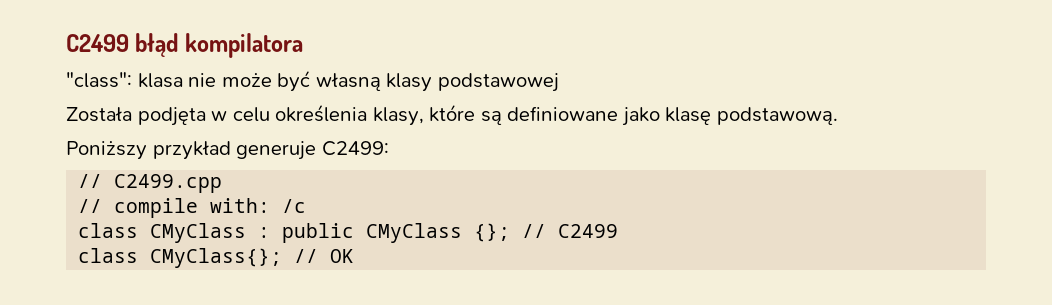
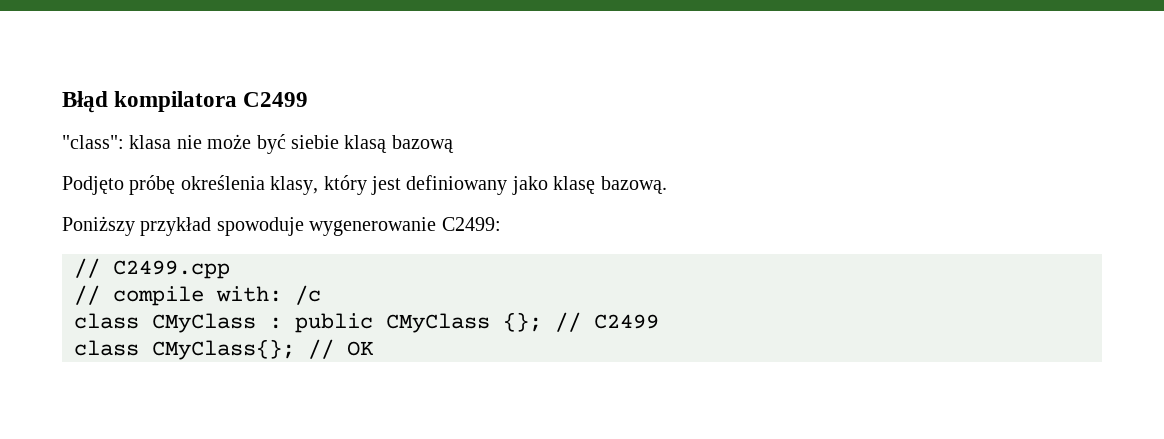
- C2499 błąd kompilatora
+ Błąd kompilatora C2499
- "class": klasa nie może być własną klasy podstawowej
- Została podjęta w celu określenia klasy, które są definiowane jako klasę podstawową.
+ "class": klasa nie może być siebie klasą bazową
+ Podjęto próbę określenia klasy, który jest definiowany jako klasę bazową.
- Poniższy przykład generuje C2499:
+ Poniższy przykład spowoduje wygenerowanie C2499:

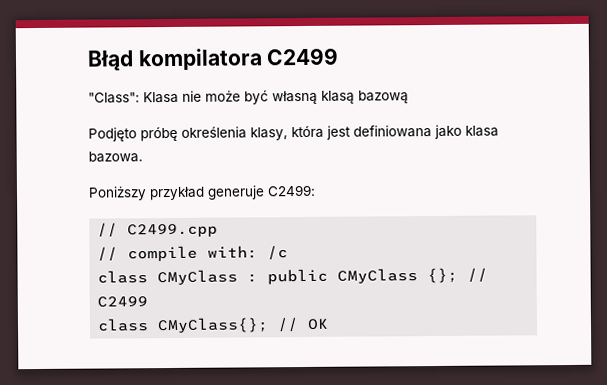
- "class": klasa nie może być siebie klasą bazową
+ "Class": Klasa nie może być własną klasą bazową
- Podjęto próbę określenia klasy, który jest definiowany jako klasę bazową.
+ Podjęto próbę określenia klasy, która jest definiowana jako klasa bazowa.
- Poniższy przykład spowoduje wygenerowanie C2499:
+ Poniższy przykład generuje C2499:

